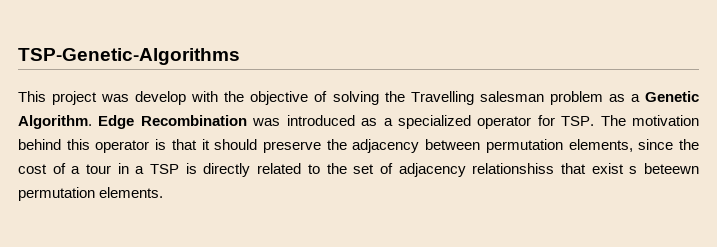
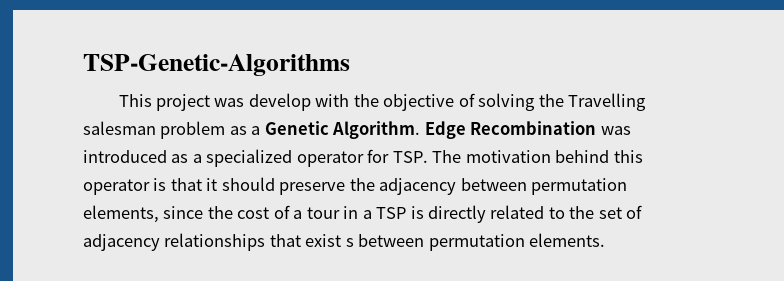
- Edge Recombination was introduced as a specialized operator for TSP. The motivation behind this operator is that it should preserve the adjacency between permutation elements, since the cost of a tour in a TSP is directly related to the set of adjacency relationshiss that exist s beteewn permutation elements.
+ Edge Recombination was introduced as a specialized operator for TSP. The motivation behind this operator is that it should preserve the adjacency between permutation elements, since the cost of a tour in a TSP is directly related to the set of adjacency relationships that exist s between permutation elements.

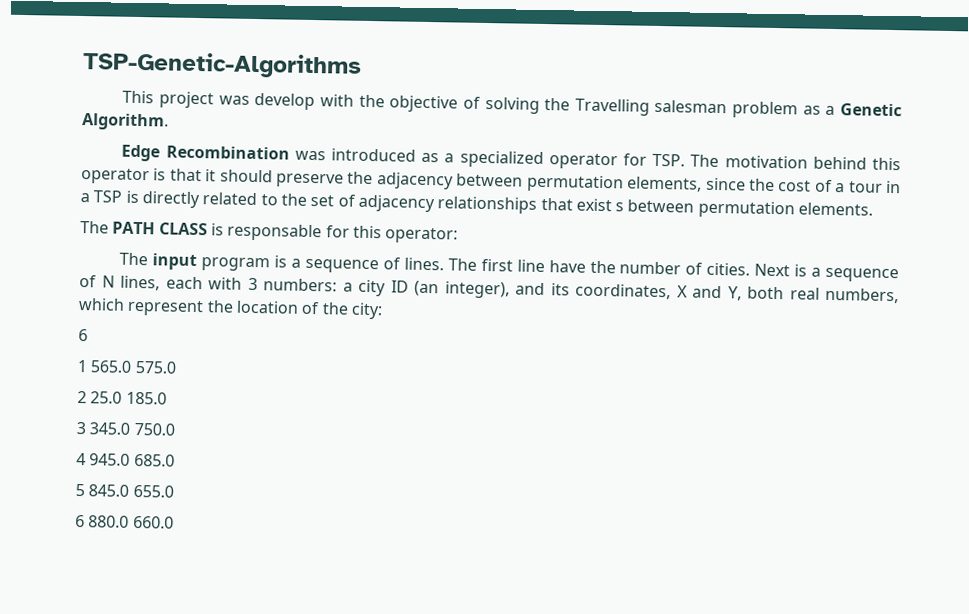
- This project was develop with the objective of solving the Travelling salesman problem as a Genetic Algorithm. Edge Recombination was introduced as a specialized operator for TSP. The motivation behind this operator is that it should preserve the adjacency between permutation elements, since the cost of a tour in a TSP is directly related to the set of adjacency relationships that exist s between permutation elements.
+ This project was develop with the objective of solving the Travelling salesman problem as a Genetic Algorithm.
+ Edge Recombination was introduced as a specialized operator for TSP. The motivation behind this operator is that it should preserve the adjacency between permutation elements, since the cost of a tour in a TSP is directly related to the set of adjacency relationships that exist s between permutation elements.
+ The PATH CLASS is responsable for this operator:
+ The input program is a sequence of lines. The first line have the number of cities. Next is a sequence of N lines, each with 3 numbers: a city ID (an integer), and its coordinates, X and Y, both real numbers, which represent the location of the city:
+ 6
+ 1 565.0 575.0
+ 2 25.0 185.0
+ 3 345.0 750.0
+ 4 945.0 685.0
+ 5 845.0 655.0
+ 6 880.0 660.0

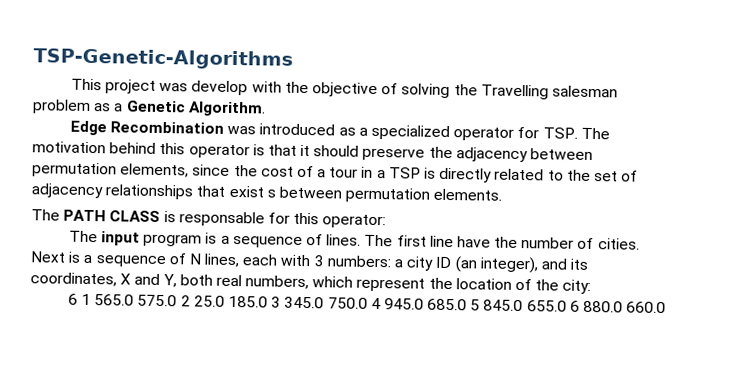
  Next is a sequence of N lines, each with 3 numbers: a city ID (an integer), and its coordinates, X and Y, both real numbers, which represent the location of the city:
- 6
- 1 565.0 575.0
- 2 25.0 185.0
- 3 345.0 750.0
- 4 945.0 685.0
- 5 845.0 655.0
- 6 880.0 660.0
+ 6 1 565.0 575.0 2 25.0 185.0 3 345.0 750.0 4 945.0 685.0 5 845.0 655.0 6 880.0 660.0

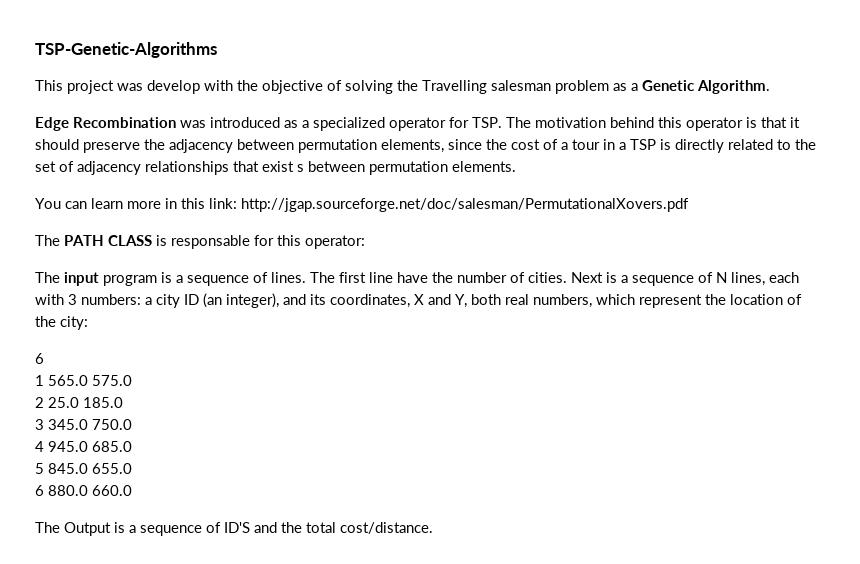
+ You can learn more in this link: http://jgap.sourceforge.net/doc/salesman/PermutationalXovers.pdf
  Next is a sequence of N lines, each with 3 numbers: a city ID (an integer), and its coordinates, X and Y, both real numbers, which represent the location of the city:
- 6 1 565.0 575.0 2 25.0 185.0 3 345.0 750.0 4 945.0 685.0 5 845.0 655.0 6 880.0 660.0
+ 6
+ 1 565.0 575.0
+ 2 25.0 185.0
+ 3 345.0 750.0
+ 4 945.0 685.0
+ 5 845.0 655.0
+ 6 880.0 660.0
+ The Output is a sequence of ID'S and the total cost/distance.

